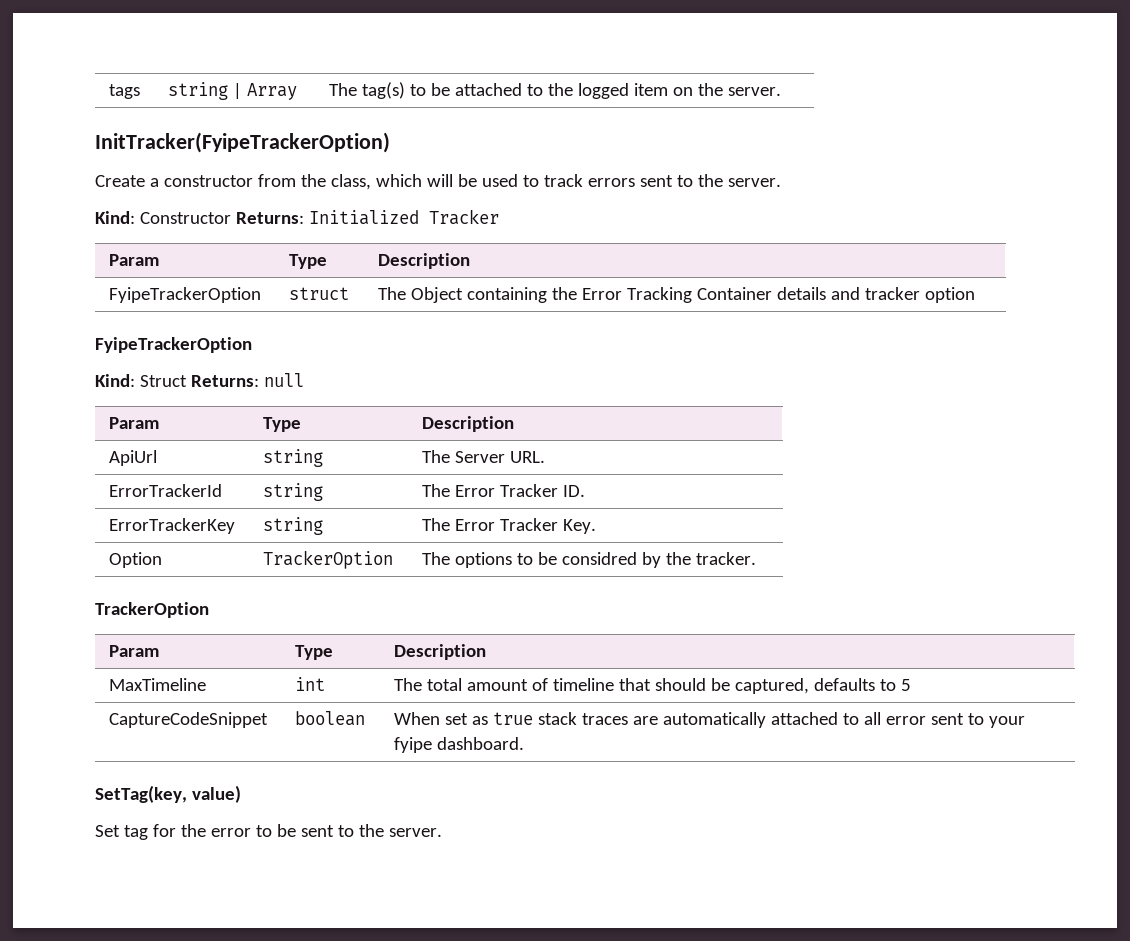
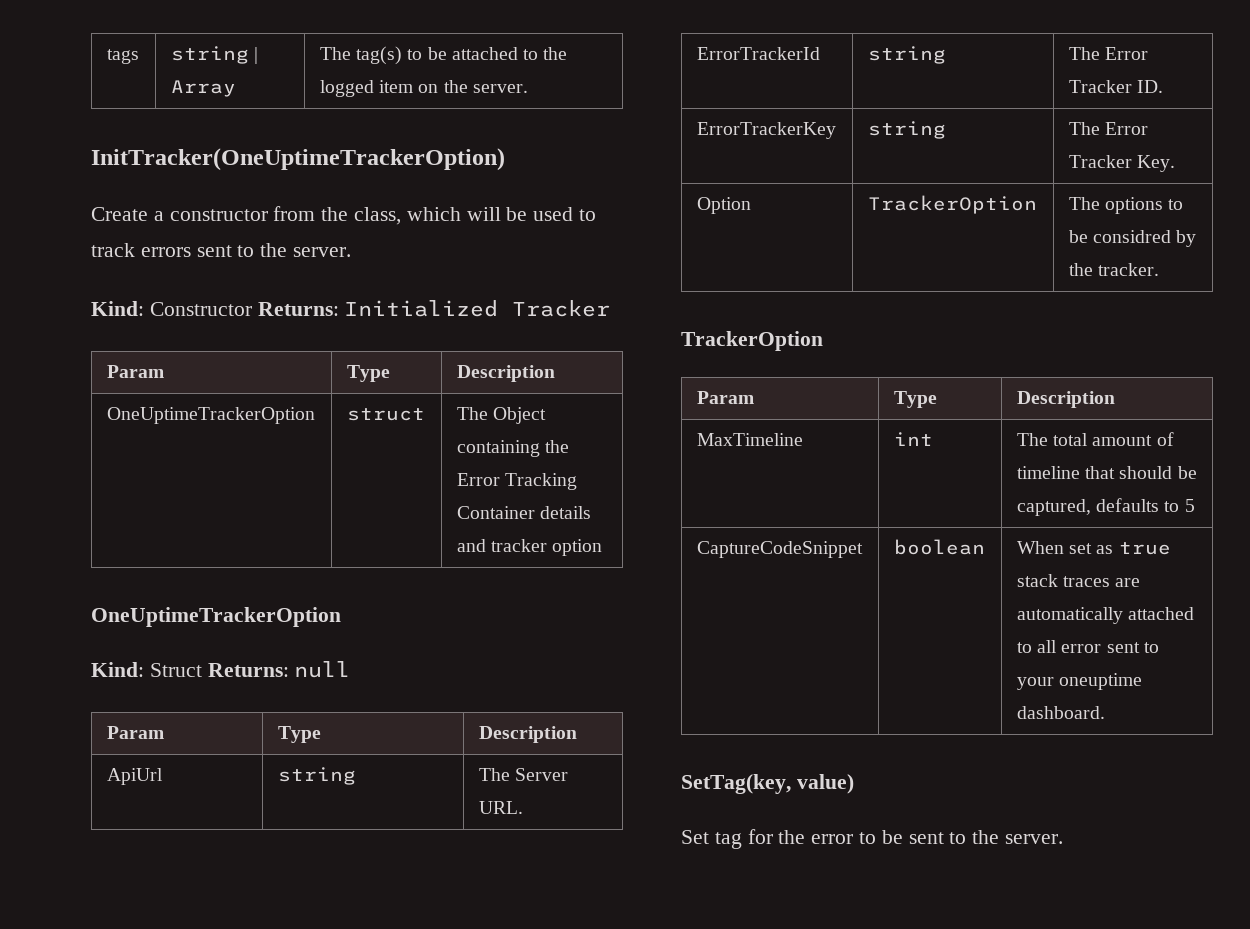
- InitTracker(FyipeTrackerOption)
+ InitTracker(OneUptimeTrackerOption)
- FyipeTrackerOption | struct | The Object containing the Error Tracking Container details and tracker option
- FyipeTrackerOption
+ OneUptimeTrackerOption | struct | The Object containing the Error Tracking Container details and tracker option
+ OneUptimeTrackerOption
- CaptureCodeSnippet | boolean | When set as true stack traces are automatically attached to all error sent to your fyipe dashboard.
+ CaptureCodeSnippet | boolean | When set as true stack traces are automatically attached to all error sent to your oneuptime dashboard.

